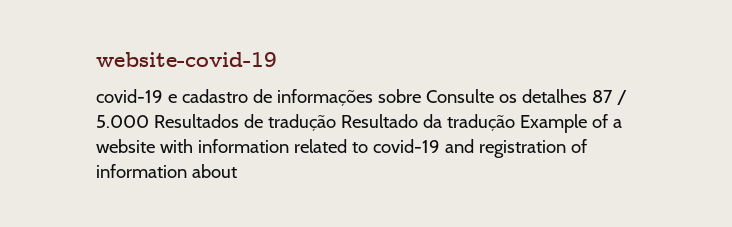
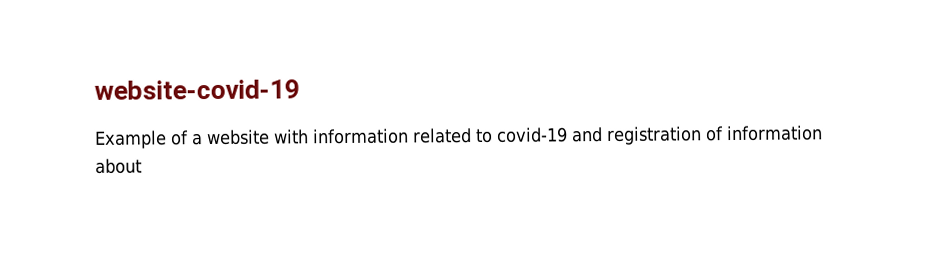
- covid-19 e cadastro de informações sobre Consulte os detalhes 87 / 5.000 Resultados de tradução Resultado da tradução Example of a website with information related to covid-19 and registration of information about
+ Example of a website with information related to covid-19 and registration of information about

